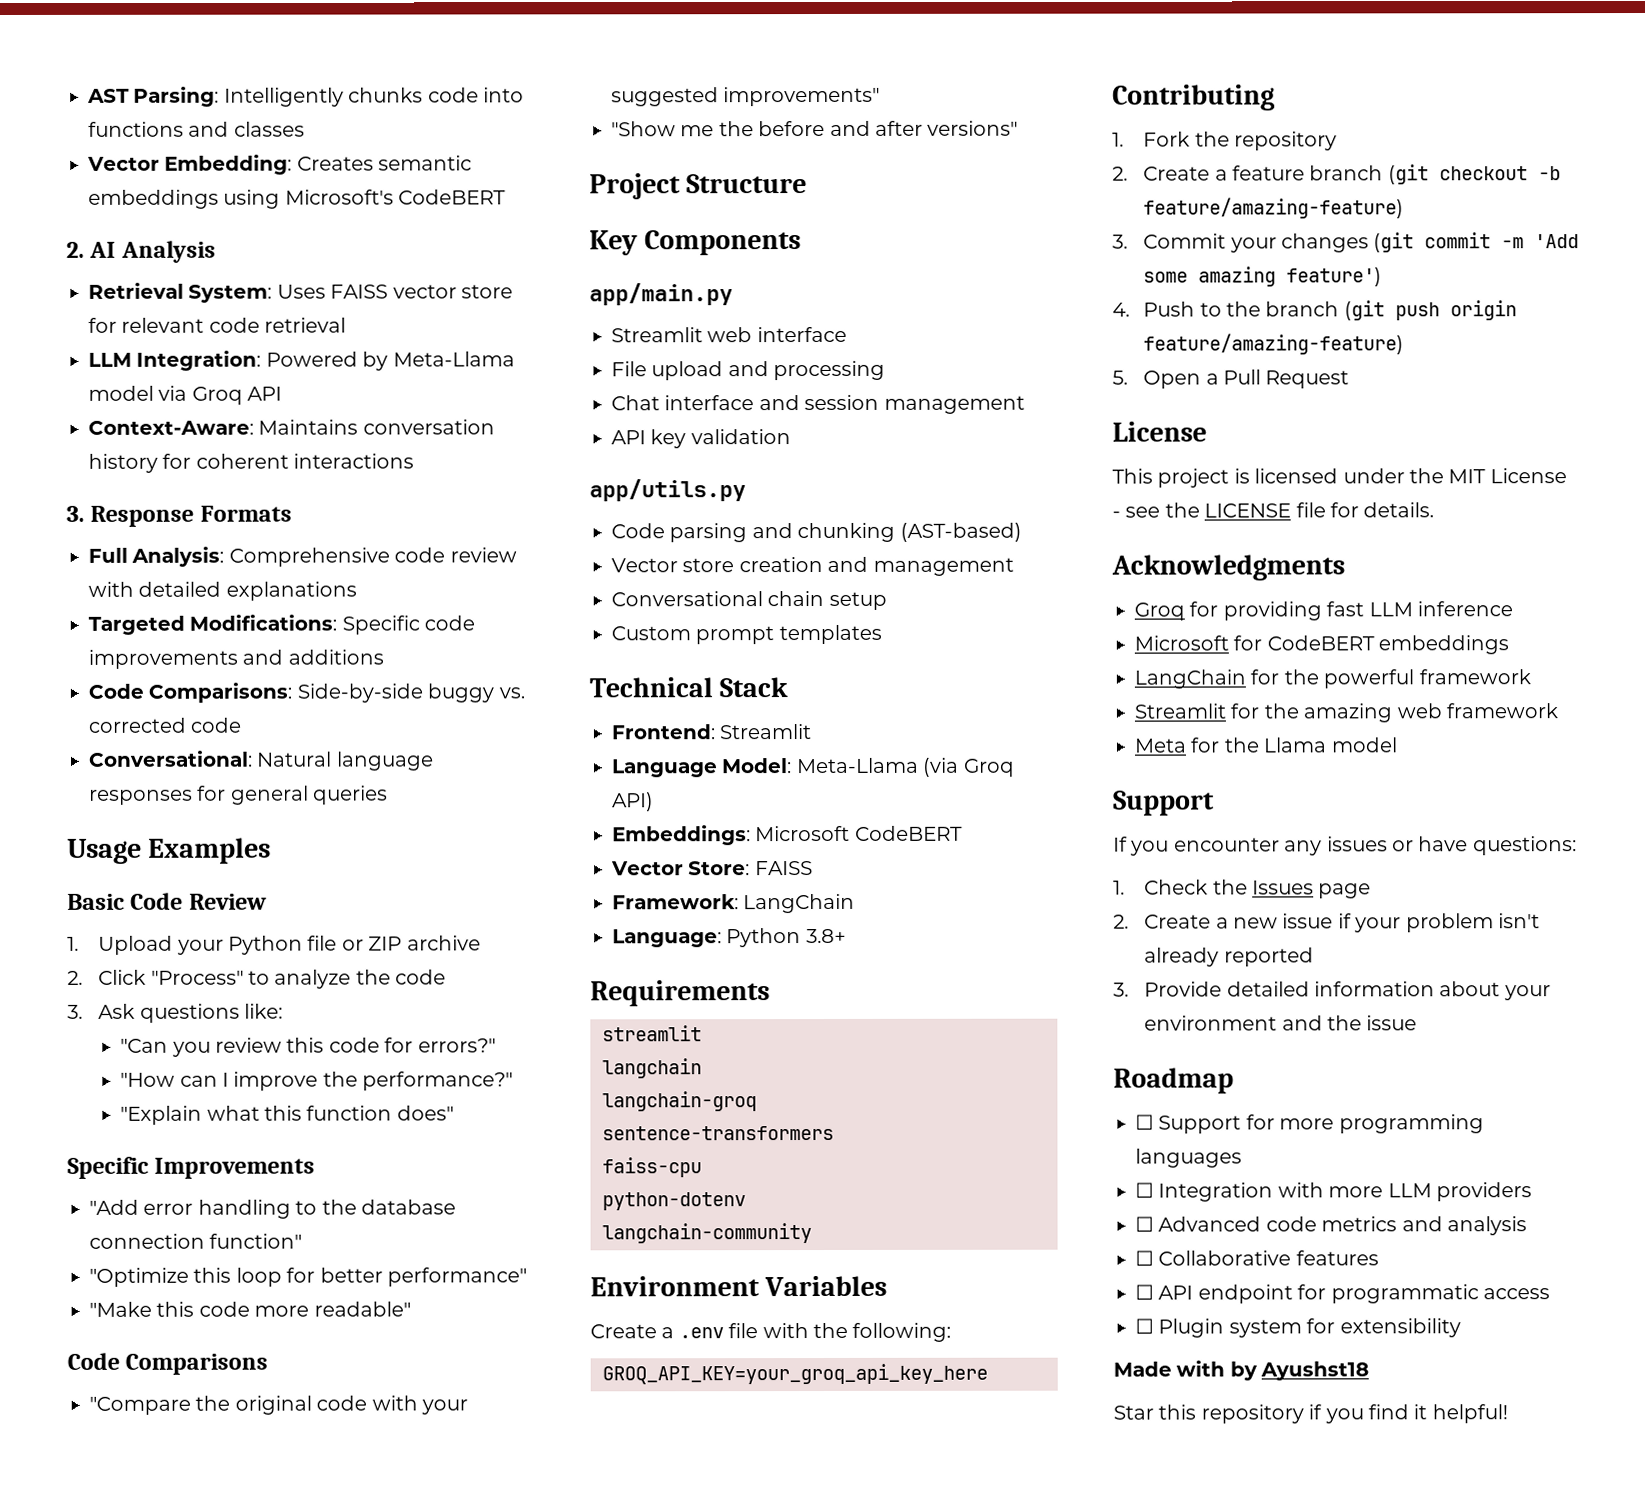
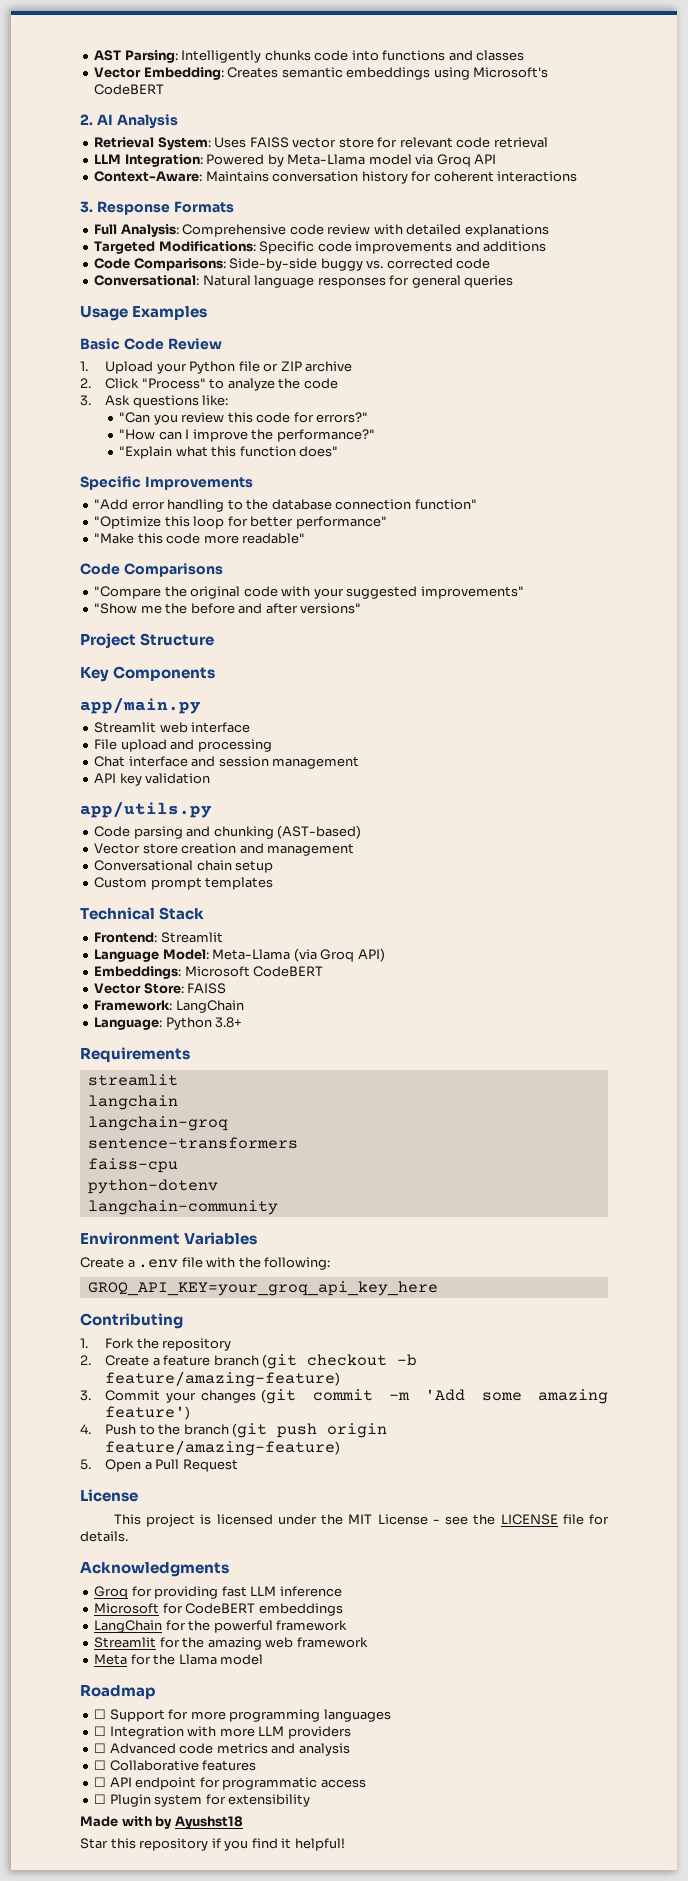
  Meta for the Llama model
- Support
- If you encounter any issues or have questions:
- 1. Check the Issues page
- 2. Create a new issue if your problem isn't already reported
- 3. Provide detailed information about your environment and the issue

